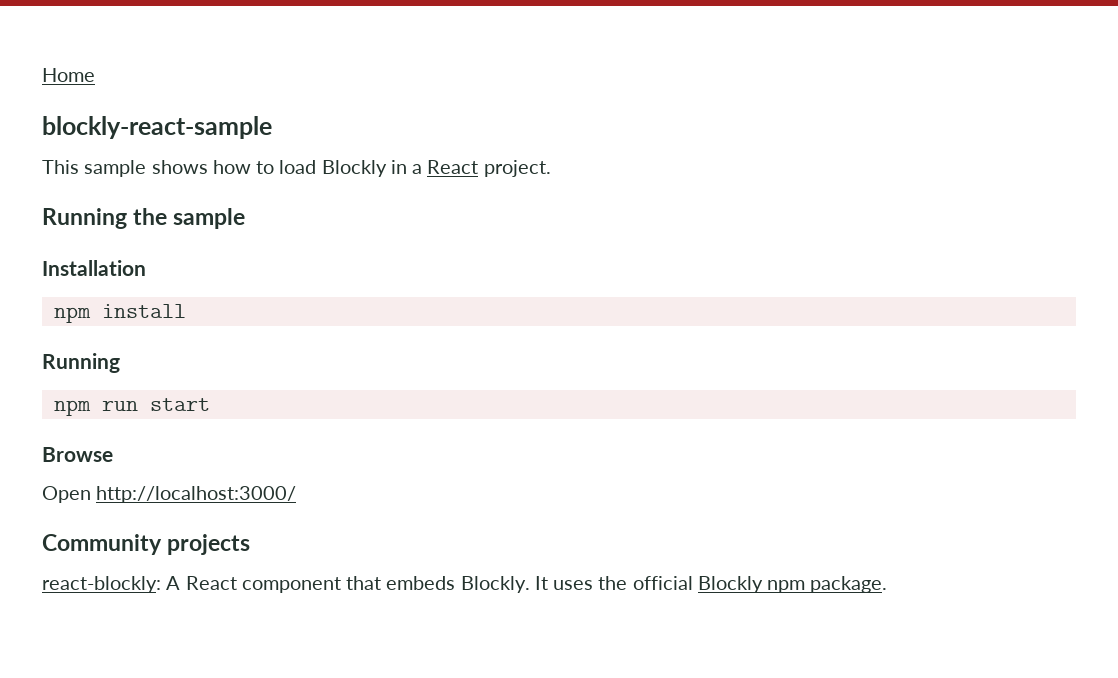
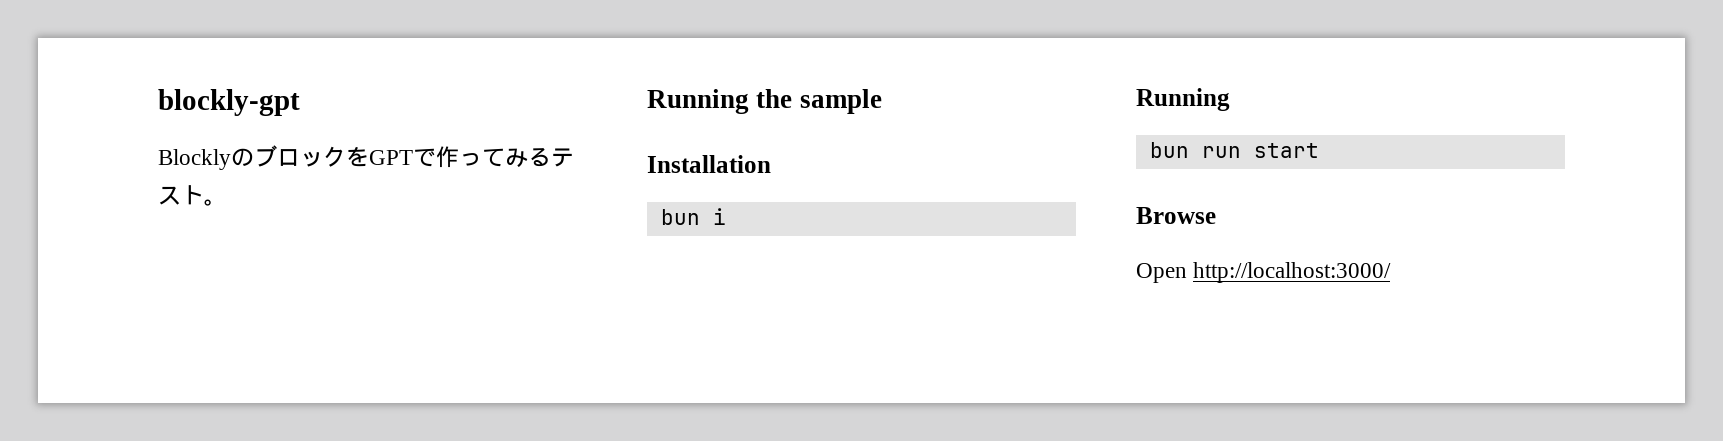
- Home
- blockly-react-sample
- This sample shows how to load Blockly in a React project.
+ blockly-gpt
+ BlocklyのブロックをGPTで作ってみるテスト。
- npm install
+ bun i
- npm run start
+ bun run start
- Community projects
- react-blockly: A React component that embeds Blockly. It uses the official Blockly npm package.

